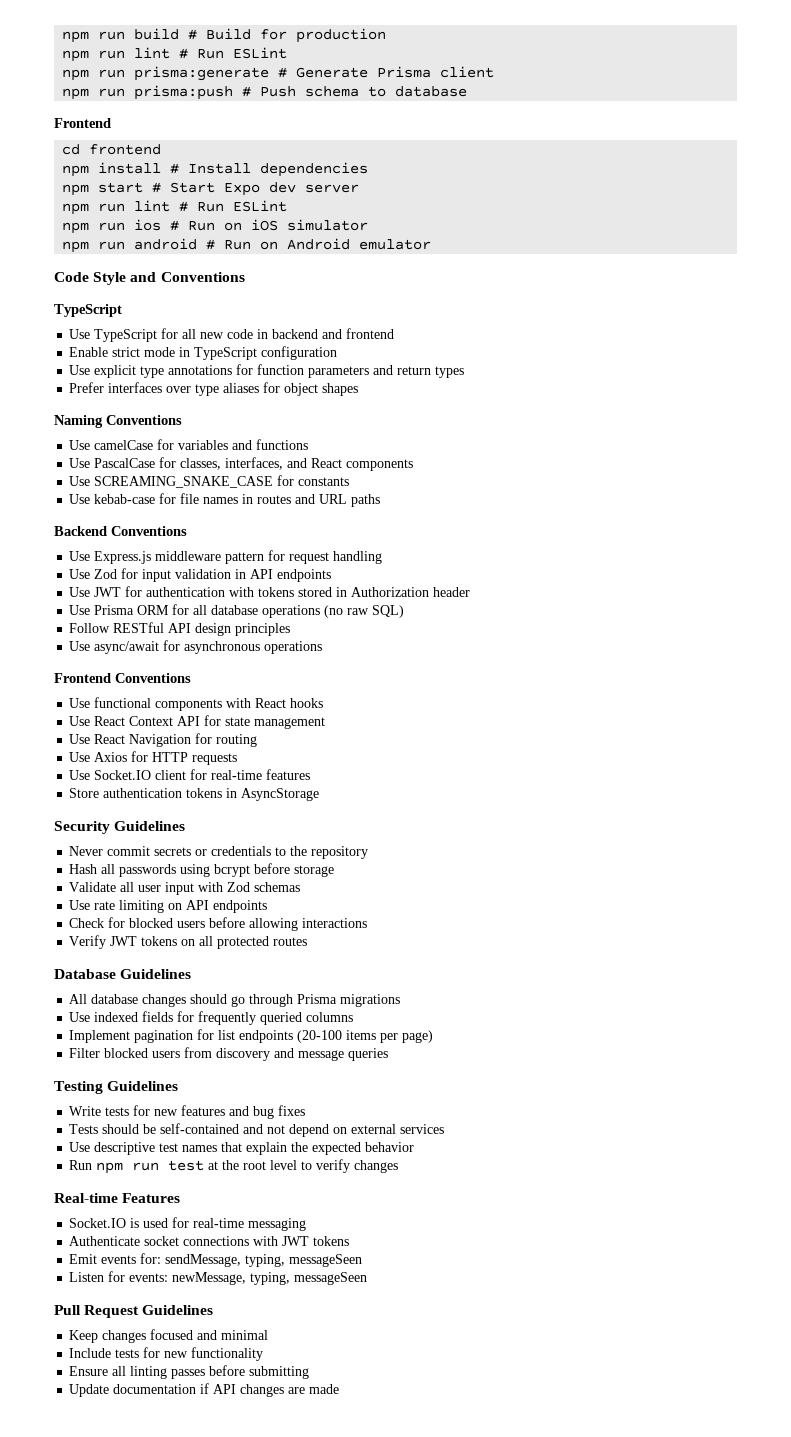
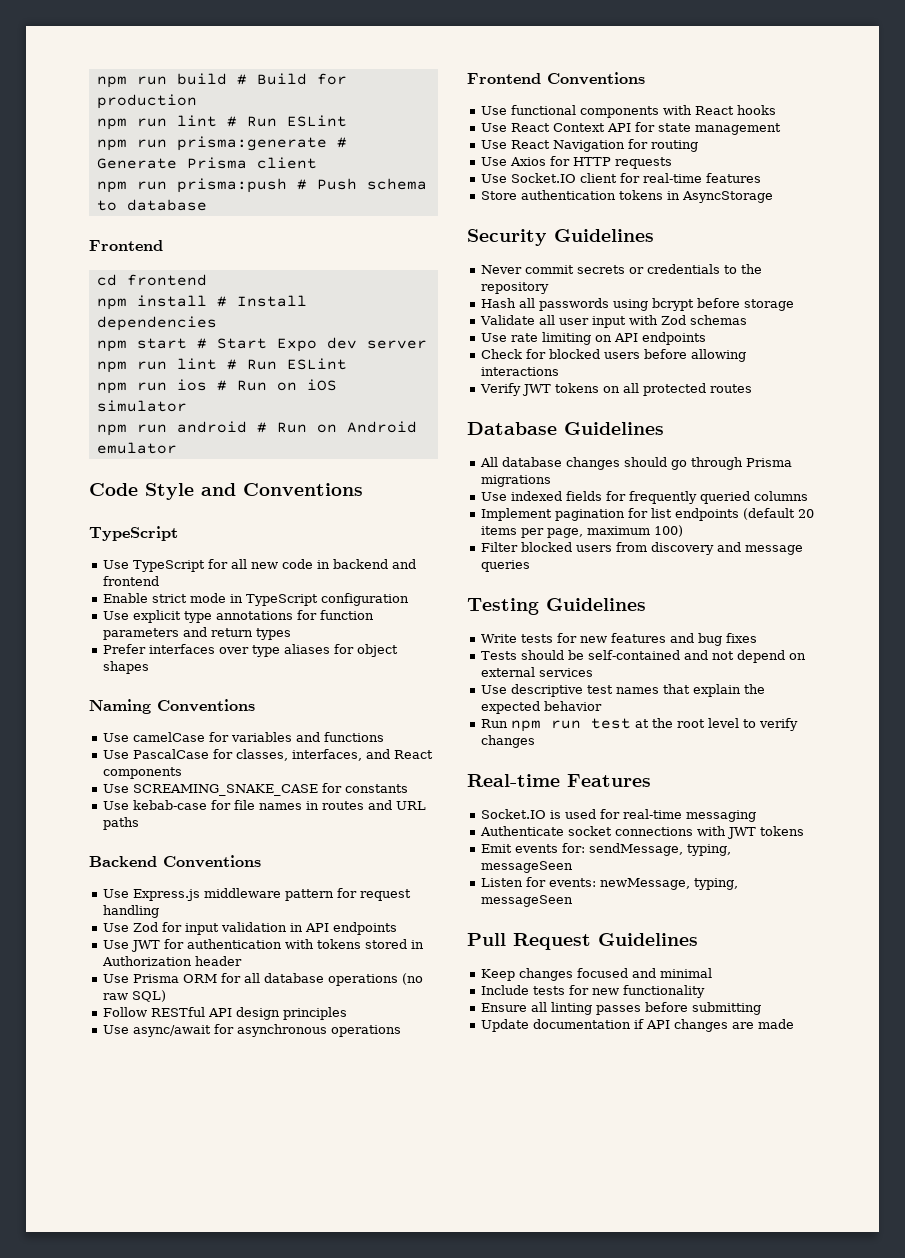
- Implement pagination for list endpoints (20-100 items per page)
+ Implement pagination for list endpoints (default 20 items per page, maximum 100)

